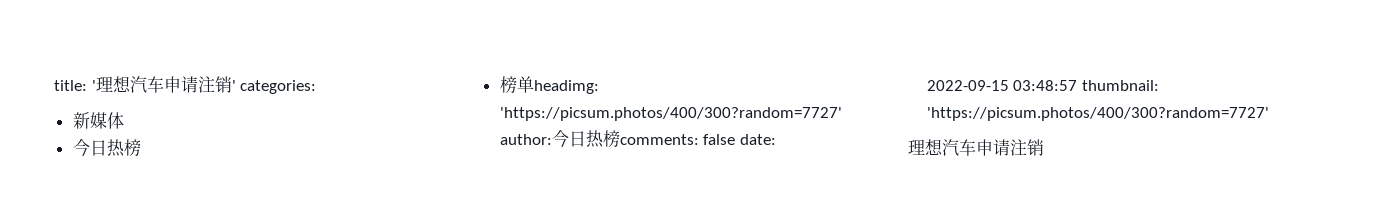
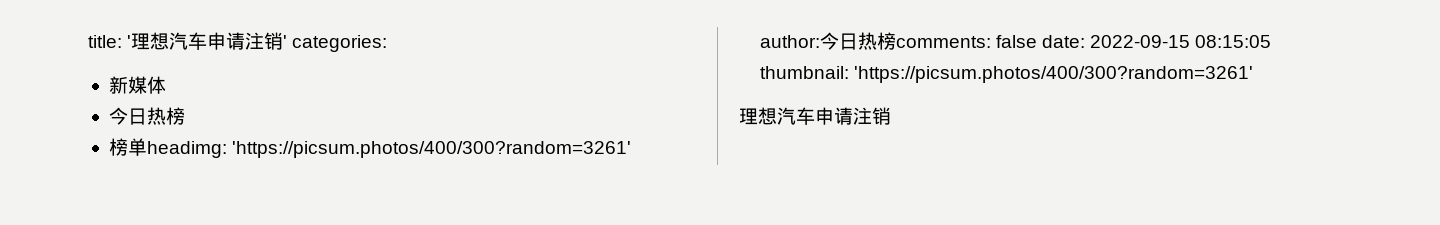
- 榜单headimg: 'https://picsum.photos/400/300?random=7727' author:今日热榜comments: false date: 2022-09-15 03:48:57 thumbnail: 'https://picsum.photos/400/300?random=7727'
+ 榜单headimg: 'https://picsum.photos/400/300?random=3261' author:今日热榜comments: false date: 2022-09-15 08:15:05 thumbnail: 'https://picsum.photos/400/300?random=3261'

